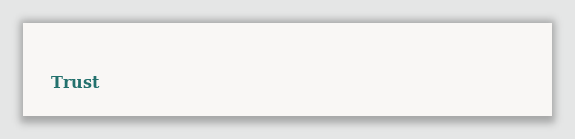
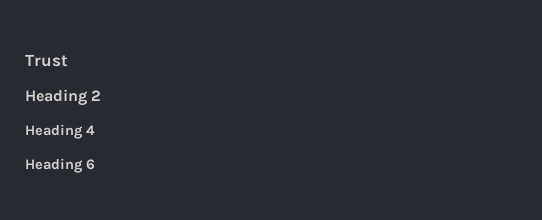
+ Heading 2
+ Heading 4
+ Heading 6

